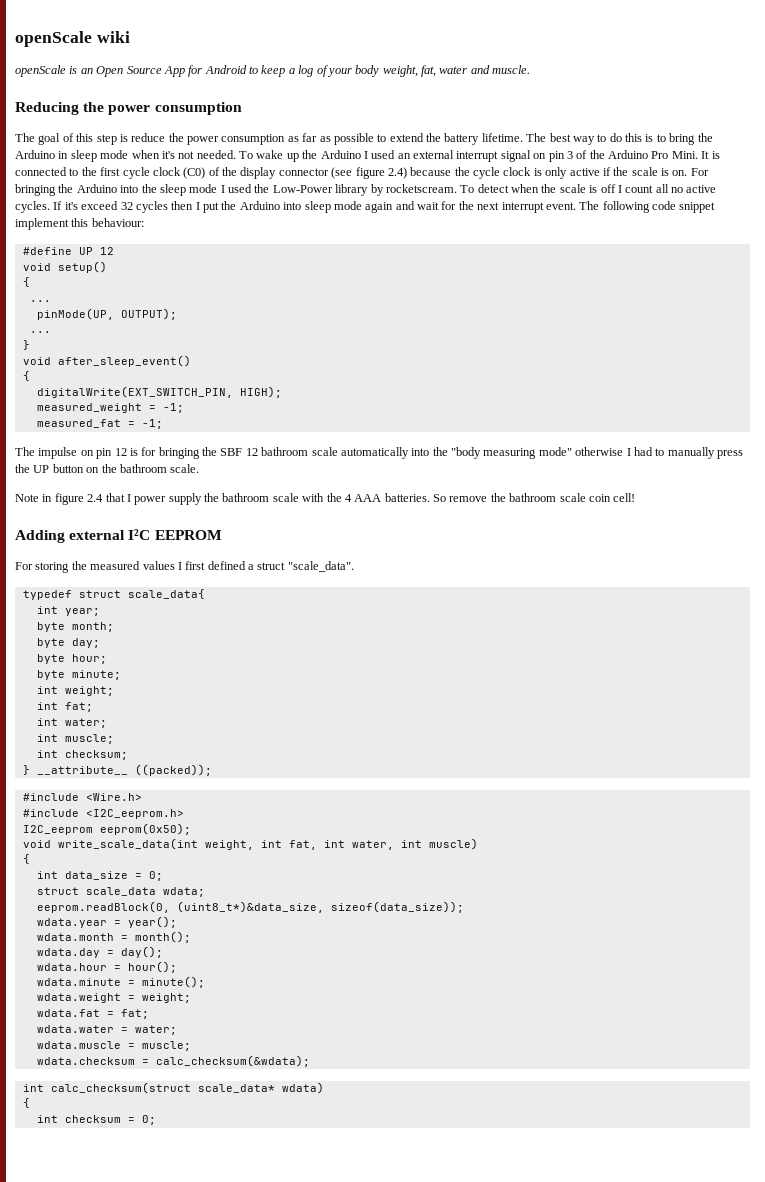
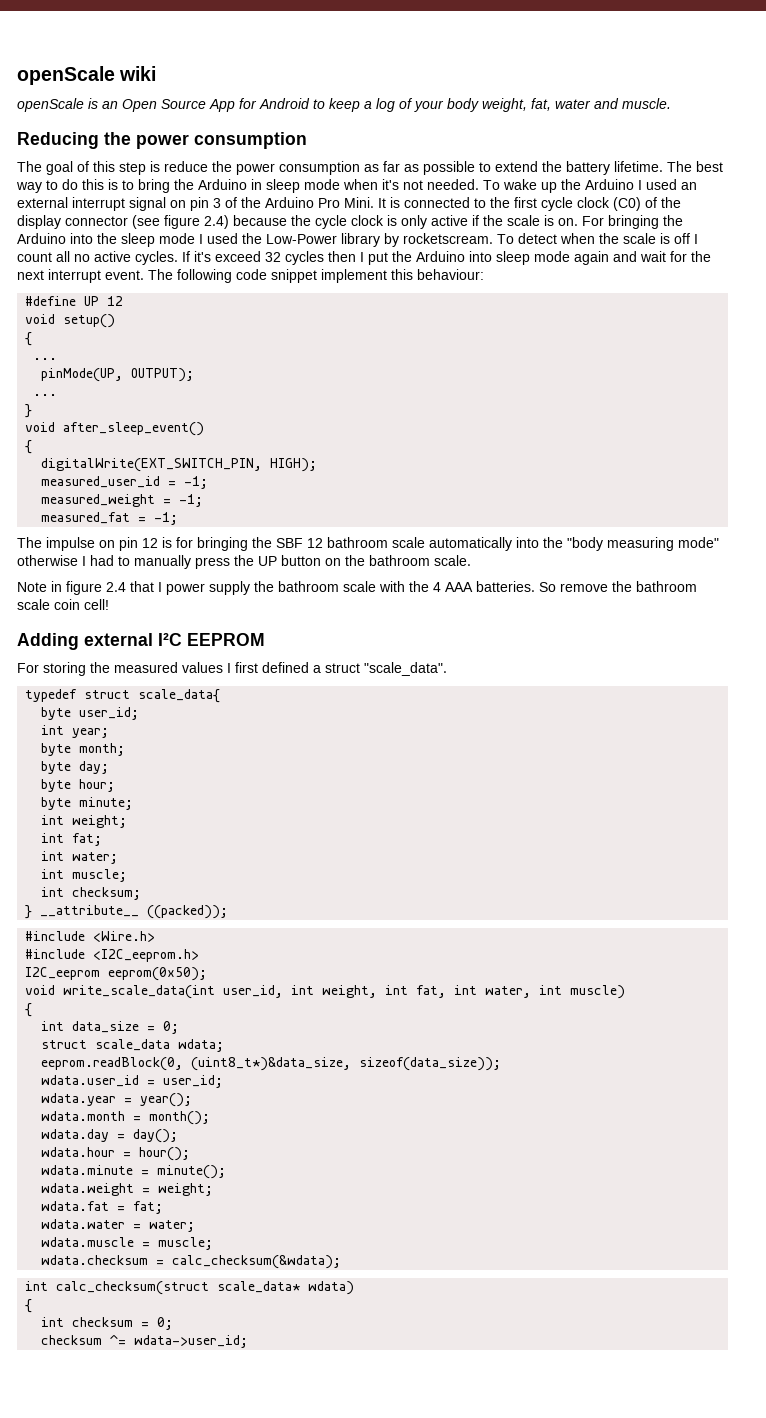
+ measured_user_id = -1;
+ byte user_id;
- void write_scale_data(int weight, int fat, int water, int muscle)
+ void write_scale_data(int user_id, int weight, int fat, int water, int muscle)
+ wdata.user_id = user_id;
+ checksum ^= wdata->user_id;

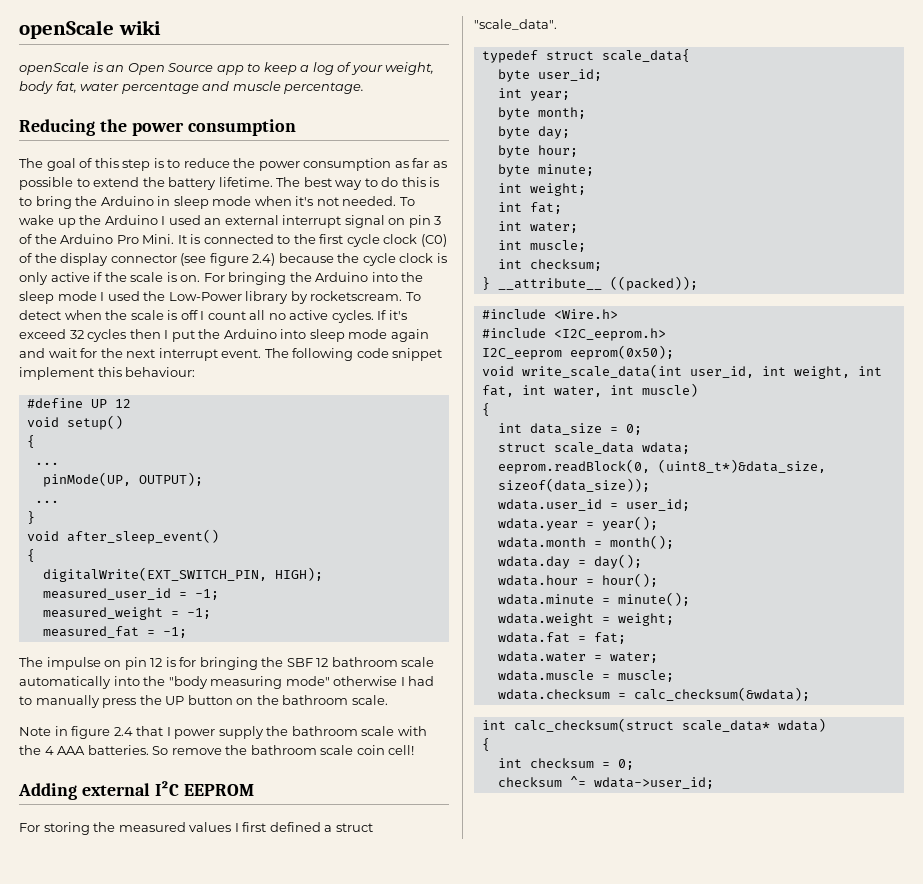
- openScale is an Open Source App for Android to keep a log of your body weight, fat, water and muscle.
+ openScale is an Open Source app to keep a log of your weight, body fat, water percentage and muscle percentage.
- The goal of this step is reduce the power consumption as far as possible to extend the battery lifetime.
+ The goal of this step is to reduce the power consumption as far as possible to extend the battery lifetime.

